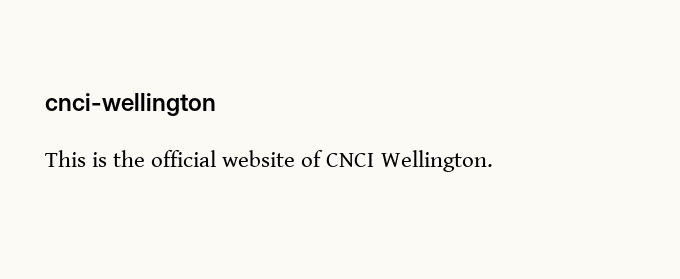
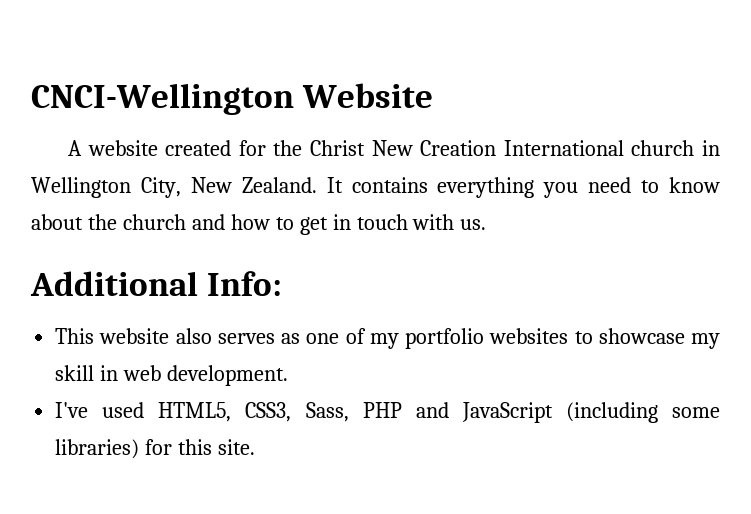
- cnci-wellington
- This is the official website of CNCI Wellington.
+ CNCI-Wellington Website
+ A website created for the Christ New Creation International church in Wellington City, New Zealand. It contains everything you need to know about the church and how to get in touch with us.
+ Additional Info:
+ This website also serves as one of my portfolio websites to showcase my skill in web development.
+ I've used HTML5, CSS3, Sass, PHP and JavaScript (including some libraries) for this site.

